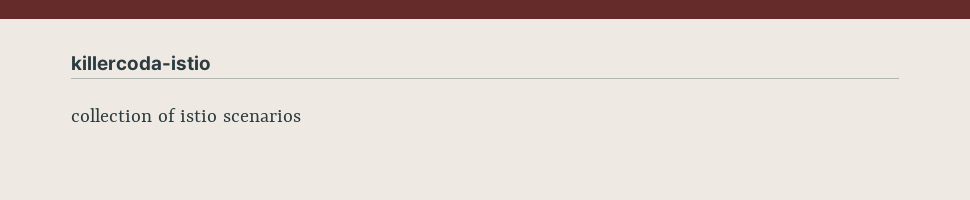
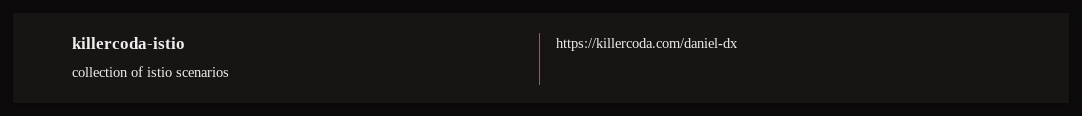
+ https://killercoda.com/daniel-dx

